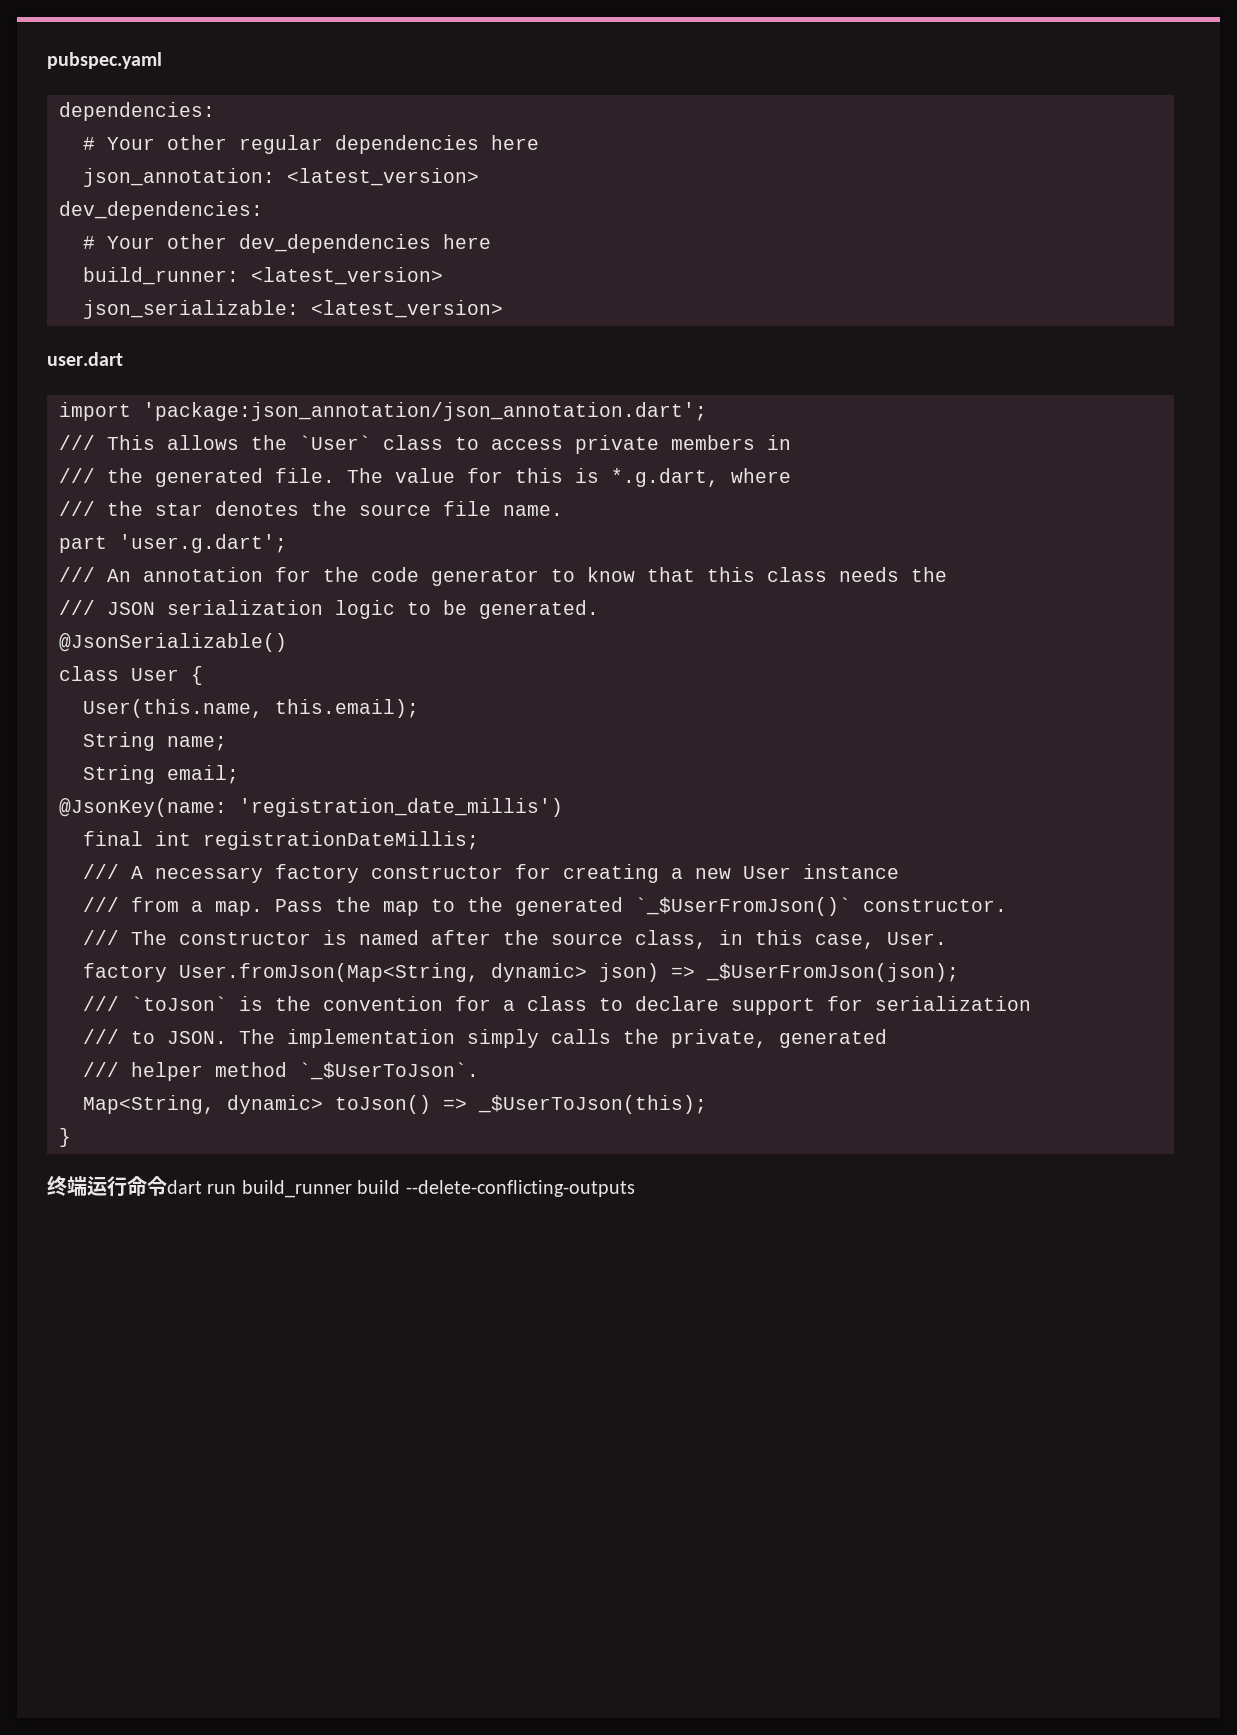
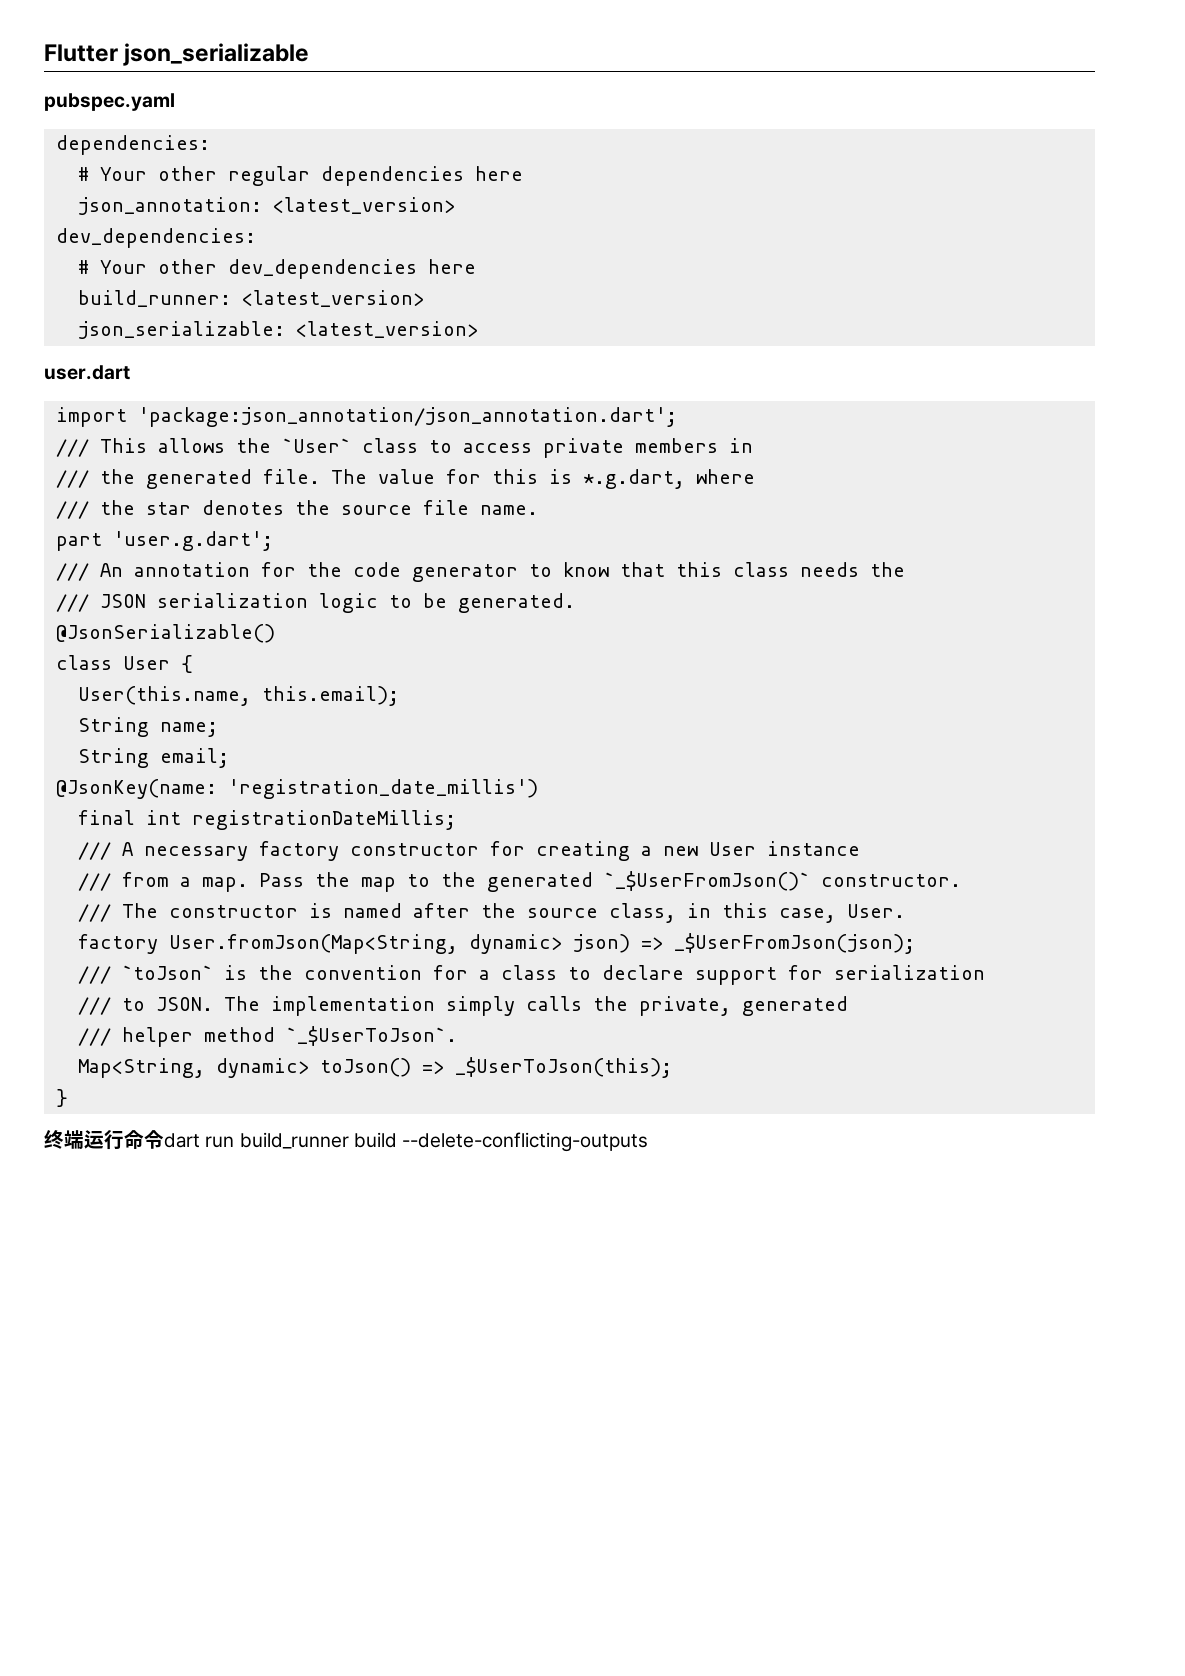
+ Flutter json_serializable

